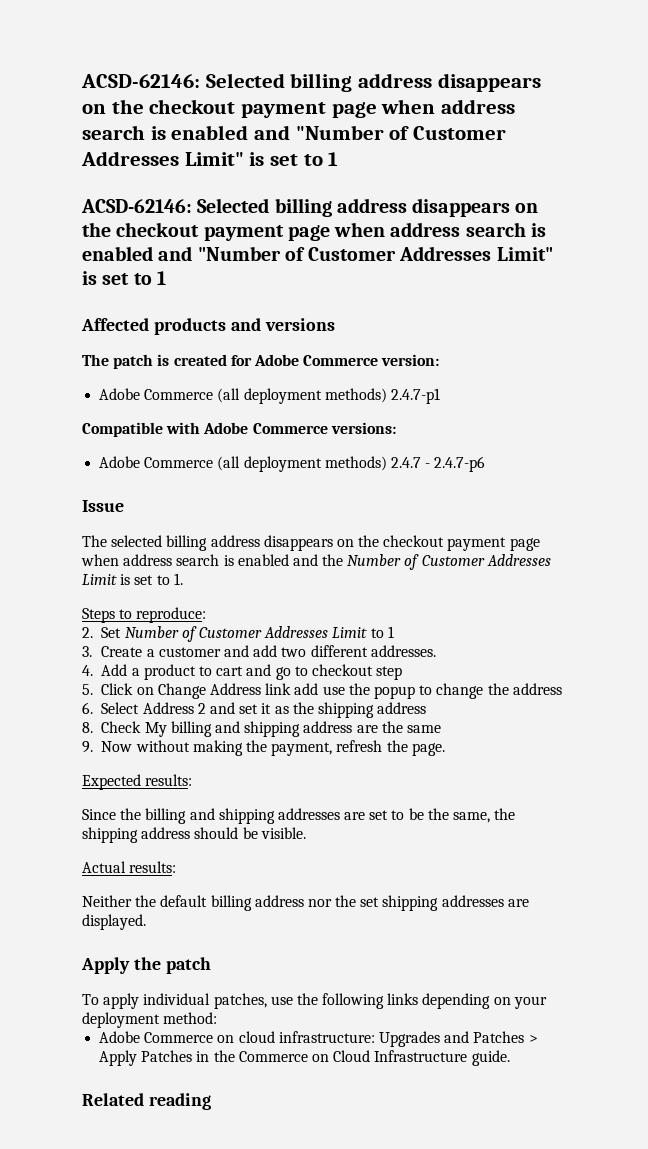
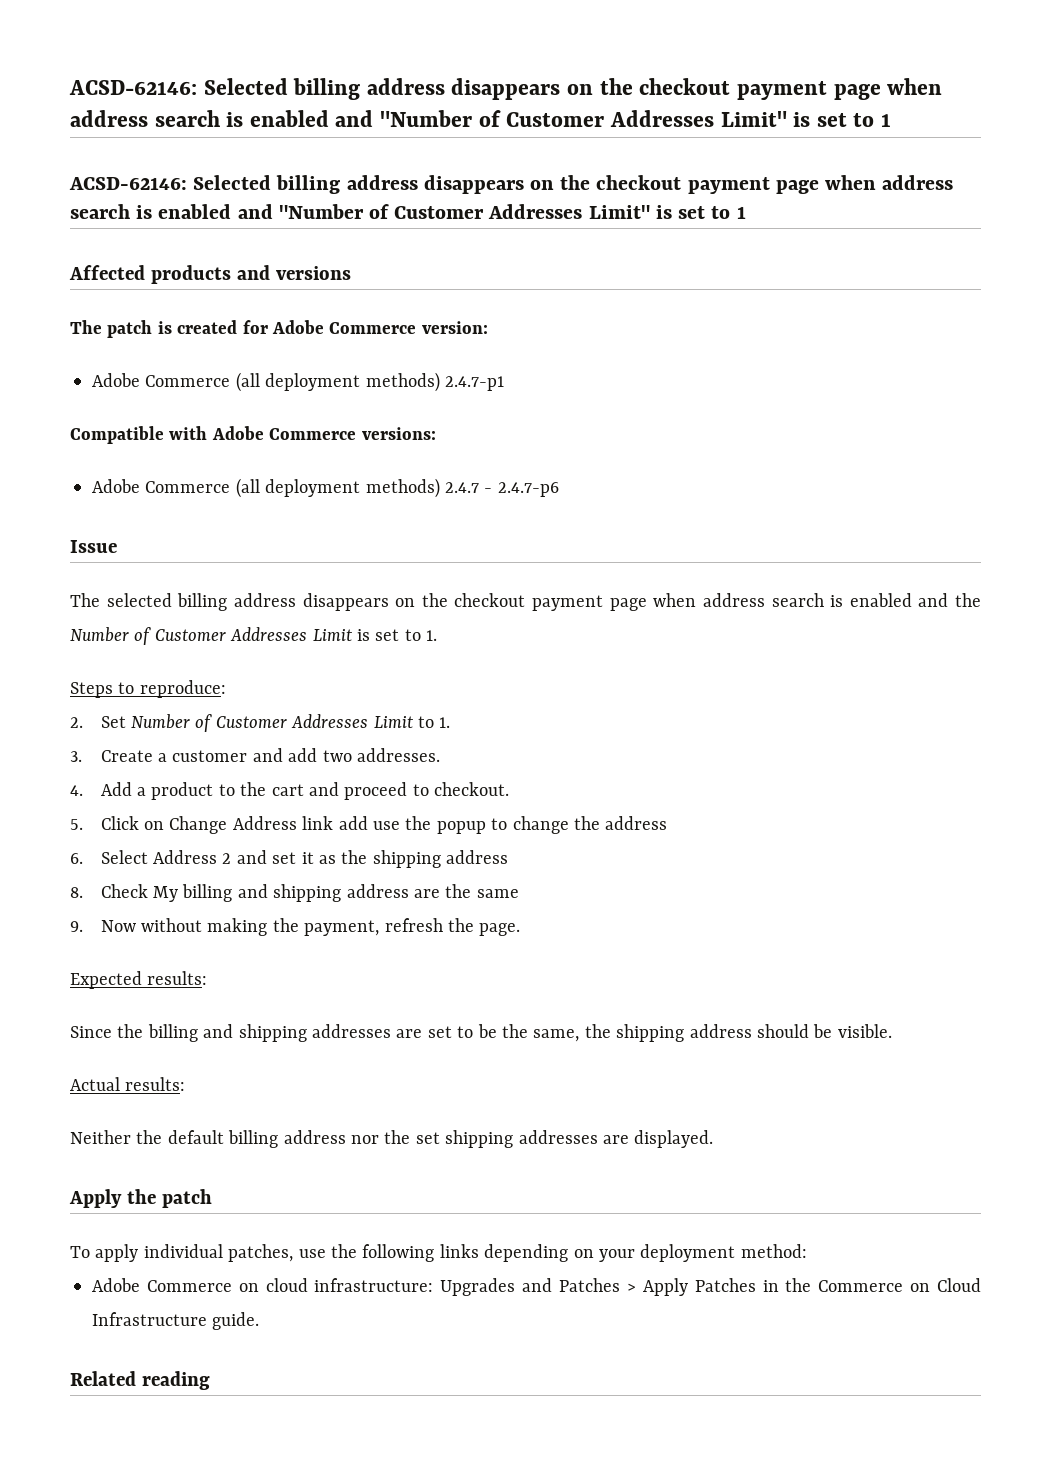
- 2. Set Number of Customer Addresses Limit to 1
+ 2. Set Number of Customer Addresses Limit to 1.
- 3. Create a customer and add two different addresses.
+ 3. Create a customer and add two addresses.
- 4. Add a product to cart and go to checkout step
+ 4. Add a product to the cart and proceed to checkout.

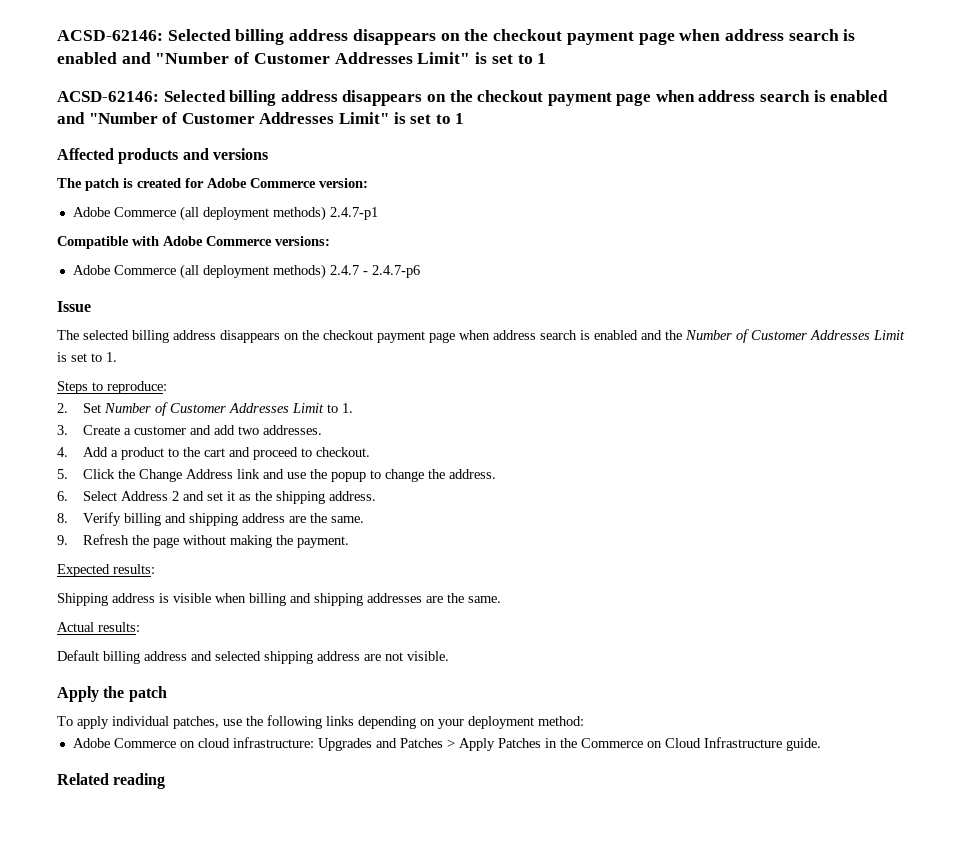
- 5. Click on Change Address link add use the popup to change the address
+ 5. Click the Change Address link and use the popup to change the address.
- 6. Select Address 2 and set it as the shipping address
+ 6. Select Address 2 and set it as the shipping address.
- 8. Check My billing and shipping address are the same
+ 8. Verify billing and shipping address are the same.
- 9. Now without making the payment, refresh the page.
+ 9. Refresh the page without making the payment.
  Expected results:
- Since the billing and shipping addresses are set to be the same, the shipping address should be visible.
+ Shipping address is visible when billing and shipping addresses are the same.
  Actual results:
- Neither the default billing address nor the set shipping addresses are displayed.
+ Default billing address and selected shipping address are not visible.

